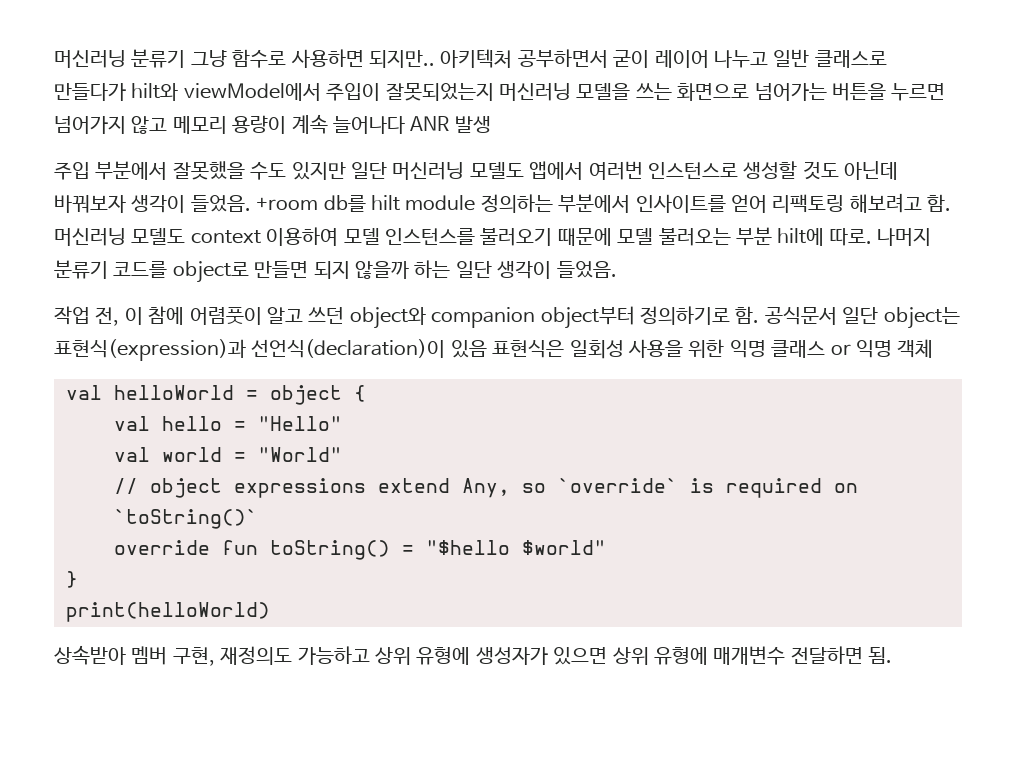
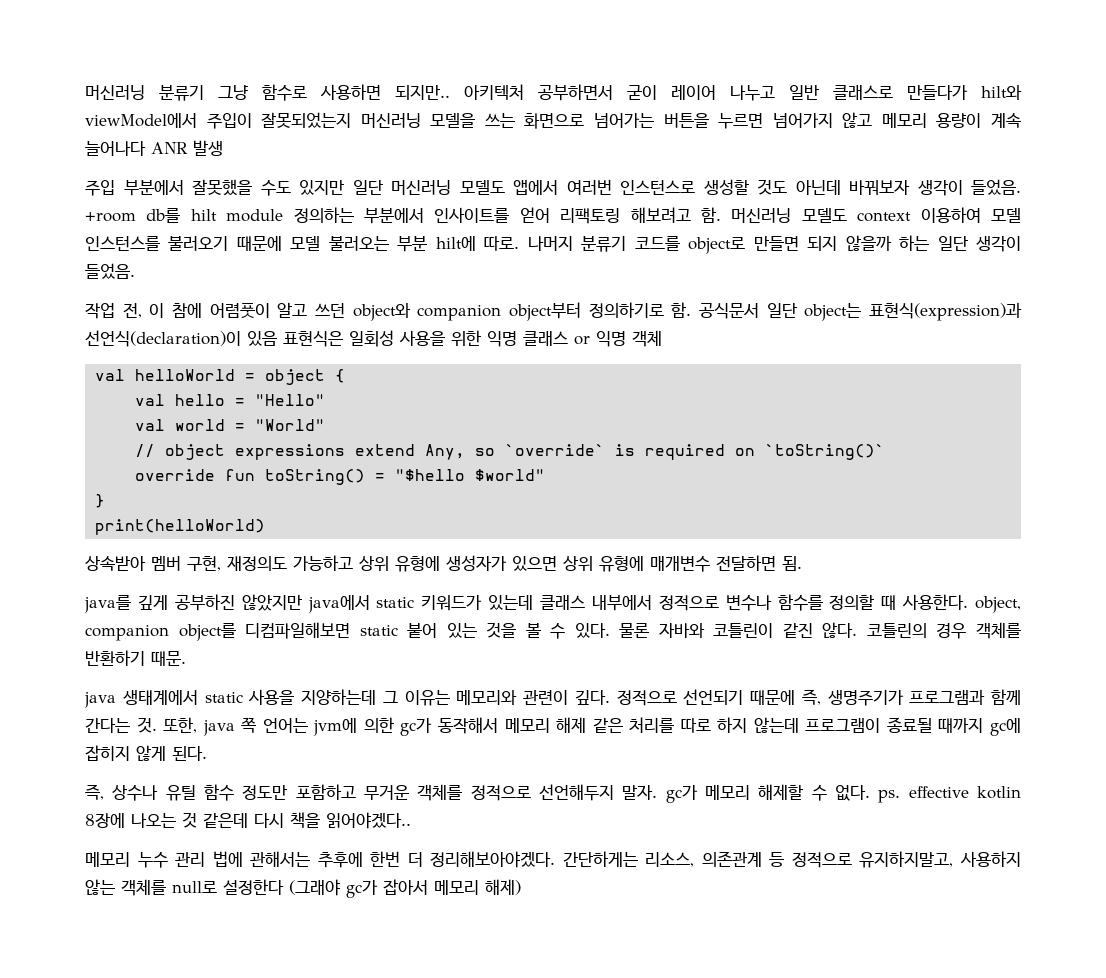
+ java를 깊게 공부하진 않았지만 java에서 static 키워드가 있는데 클래스 내부에서 정적으로 변수나 함수를 정의할 때 사용한다. object, companion object를 디컴파일해보면 static 붙어 있는 것을 볼 수 있다. 물론 자바와 코틀린이 같진 않다. 코틀린의 경우 객체를 반환하기 때문.
+ java 생태계에서 static 사용을 지양하는데 그 이유는 메모리와 관련이 깊다. 정적으로 선언되기 때문에 즉, 생명주기가 프로그램과 함께 간다는 것. 또한, java 쪽 언어는 jvm에 의한 gc가 동작해서 메모리 해제 같은 처리를 따로 하지 않는데 프로그램이 종료될 때까지 gc에 잡히지 않게 된다.
+ 즉, 상수나 유틸 함수 정도만 포함하고 무거운 객체를 정적으로 선언해두지 말자. gc가 메모리 해제할 수 없다. ps. effective kotlin 8장에 나오는 것 같은데 다시 책을 읽어야겠다..
+ 메모리 누수 관리 법에 관해서는 추후에 한번 더 정리해보아야겠다. 간단하게는 리소스, 의존관계 등 정적으로 유지하지말고, 사용하지 않는 객체를 null로 설정한다 (그래야 gc가 잡아서 메모리 해제)

